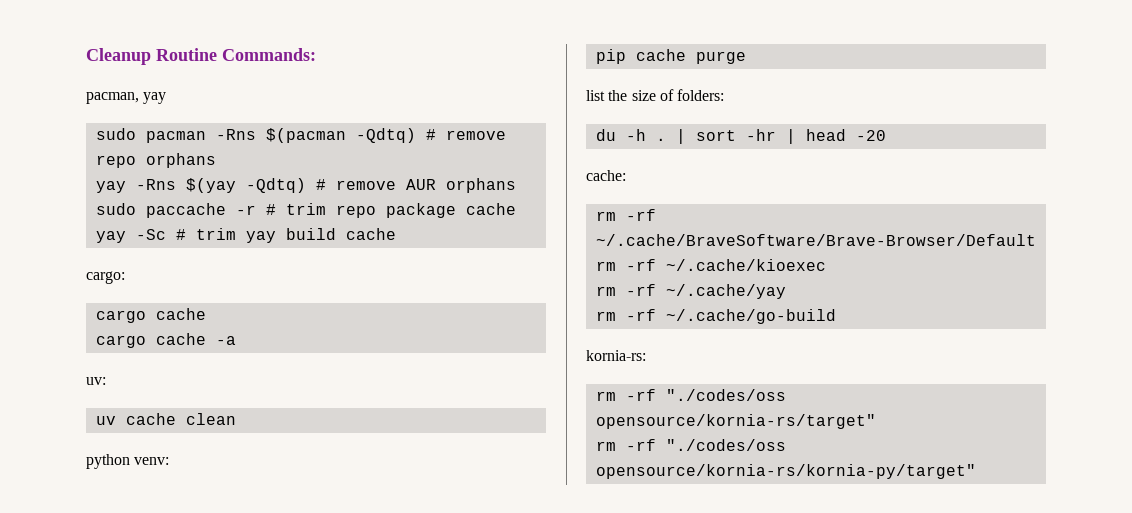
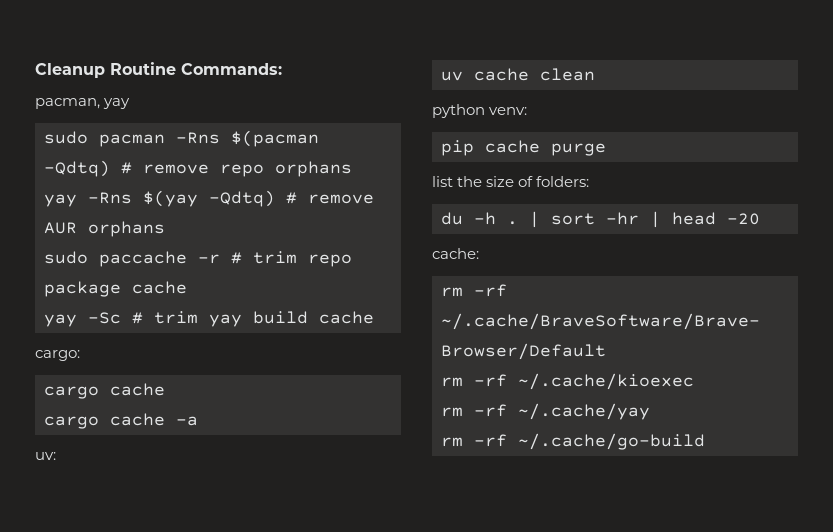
- kornia-rs:
- rm -rf "./codes/oss opensource/kornia-rs/target"
- rm -rf "./codes/oss opensource/kornia-rs/kornia-py/target"

